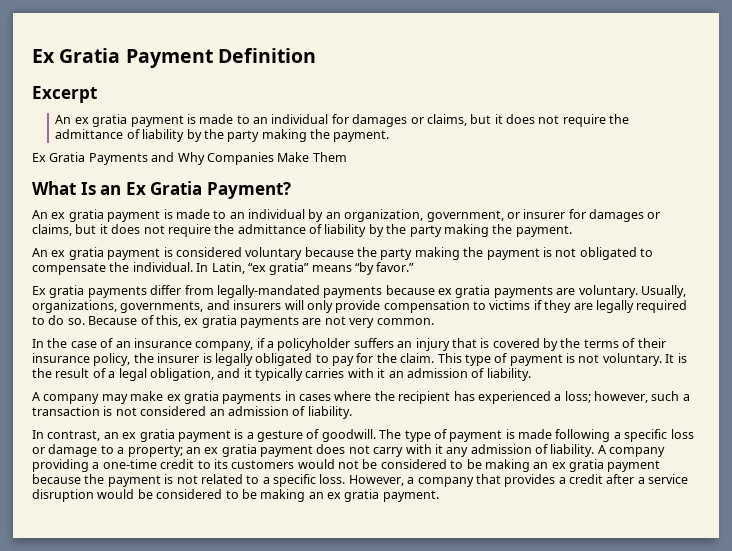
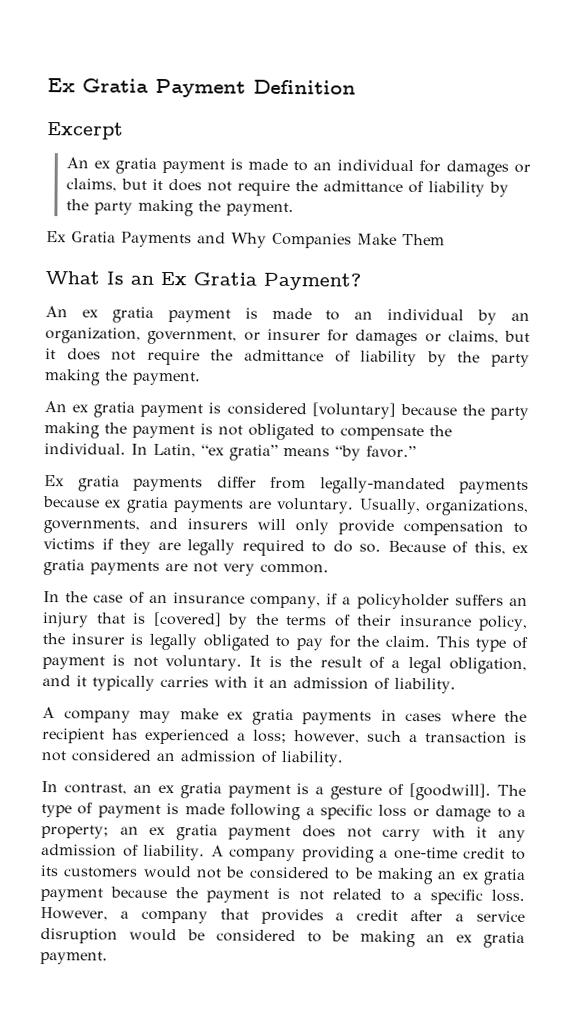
- An ex gratia payment is considered voluntary because the party making the payment is not obligated to compensate the individual.
+ An ex gratia payment is considered [voluntary] because the party making the payment is not obligated to compensate the individual.
- In the case of an insurance company, if a policyholder suffers an injury that is covered by the terms of their insurance policy, the insurer is legally obligated to pay for the claim.
+ In the case of an insurance company, if a policyholder suffers an injury that is [covered] by the terms of their insurance policy, the insurer is legally obligated to pay for the claim.
- In contrast, an ex gratia payment is a gesture of goodwill.
+ In contrast, an ex gratia payment is a gesture of [goodwill].

